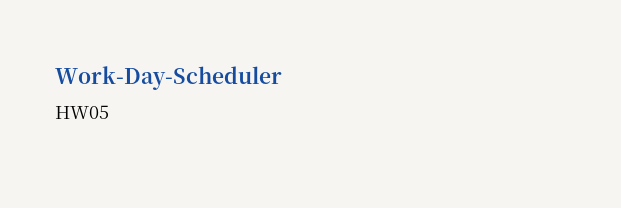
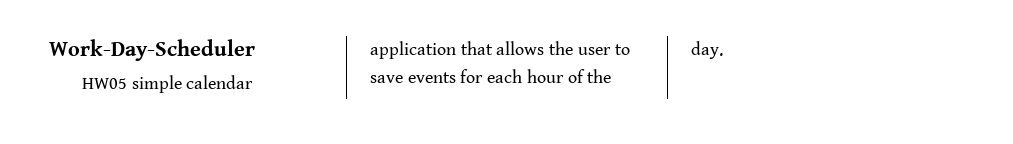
- HW05
+ HW05 simple calendar application that allows the user to save events for each hour of the day.

